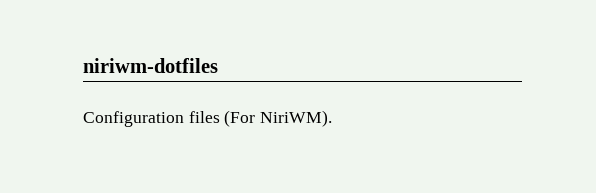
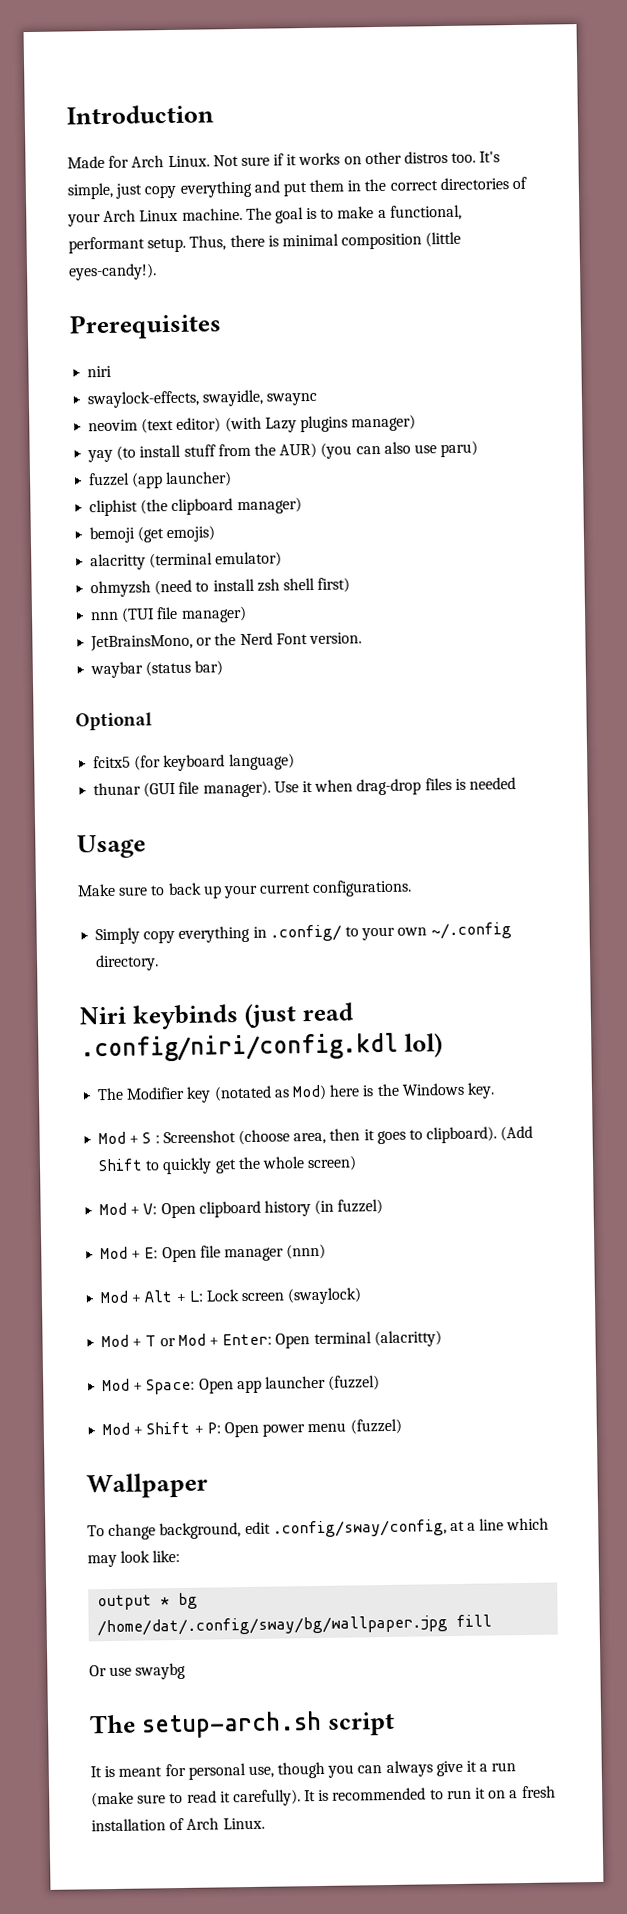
- niriwm-dotfiles
- Configuration files (For NiriWM).
+ Introduction
+ Made for Arch Linux. Not sure if it works on other distros too. It's simple, just copy everything and put them in the correct directories of your Arch Linux machine. The goal is to make a functional, performant setup. Thus, there is minimal composition (little eyes-candy!).
+ Prerequisites
+ niri
+ swaylock-effects, swayidle, swaync
+ neovim (text editor) (with Lazy plugins manager)
+ yay (to install stuff from the AUR) (you can also use paru)
+ fuzzel (app launcher)
+ cliphist (the clipboard manager)
+ bemoji (get emojis)
+ alacritty (terminal emulator)
+ ohmyzsh (need to install zsh shell first)
+ nnn (TUI file manager)
+ JetBrainsMono, or the Nerd Font version.
+ waybar (status bar)
+ Optional
+ fcitx5 (for keyboard language)
+ thunar (GUI file manager). Use it when drag-drop files is needed
+ Usage
+ Make sure to back up your current configurations.
+ Simply copy everything in .config/ to your own ~/.config directory.
+ Niri keybinds (just read .config/niri/config.kdl lol)
+ The Modifier key (notated as Mod) here is the Windows key.
+ Mod + S : Screenshot (choose area, then it goes to clipboard). (Add Shift to quickly get the whole screen)
+ Mod + V: Open clipboard history (in fuzzel)
+ Mod + E: Open file manager (nnn)
+ Mod + Alt + L: Lock screen (swaylock)
+ Mod + T or Mod + Enter: Open terminal (alacritty)
+ Mod + Space: Open app launcher (fuzzel)
+ Mod + Shift + P: Open power menu (fuzzel)
+ Wallpaper
+ To change background, edit .config/sway/config, at a line which may look like:
+ output * bg /home/dat/.config/sway/bg/wallpaper.jpg fill
+ Or use swaybg
+ The setup-arch.sh script
+ It is meant for personal use, though you can always give it a run (make sure to read it carefully). It is recommended to run it on a fresh installation of Arch Linux.

